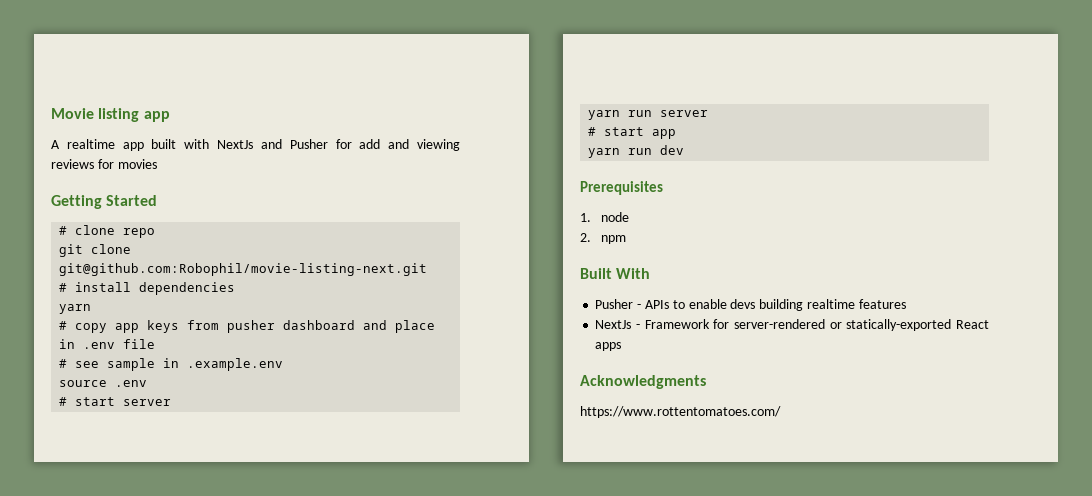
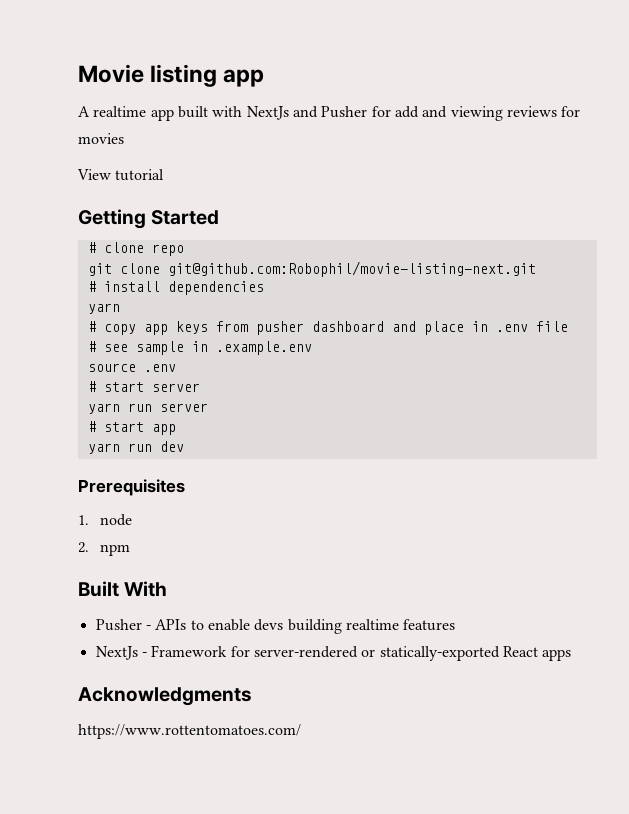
+ View tutorial

